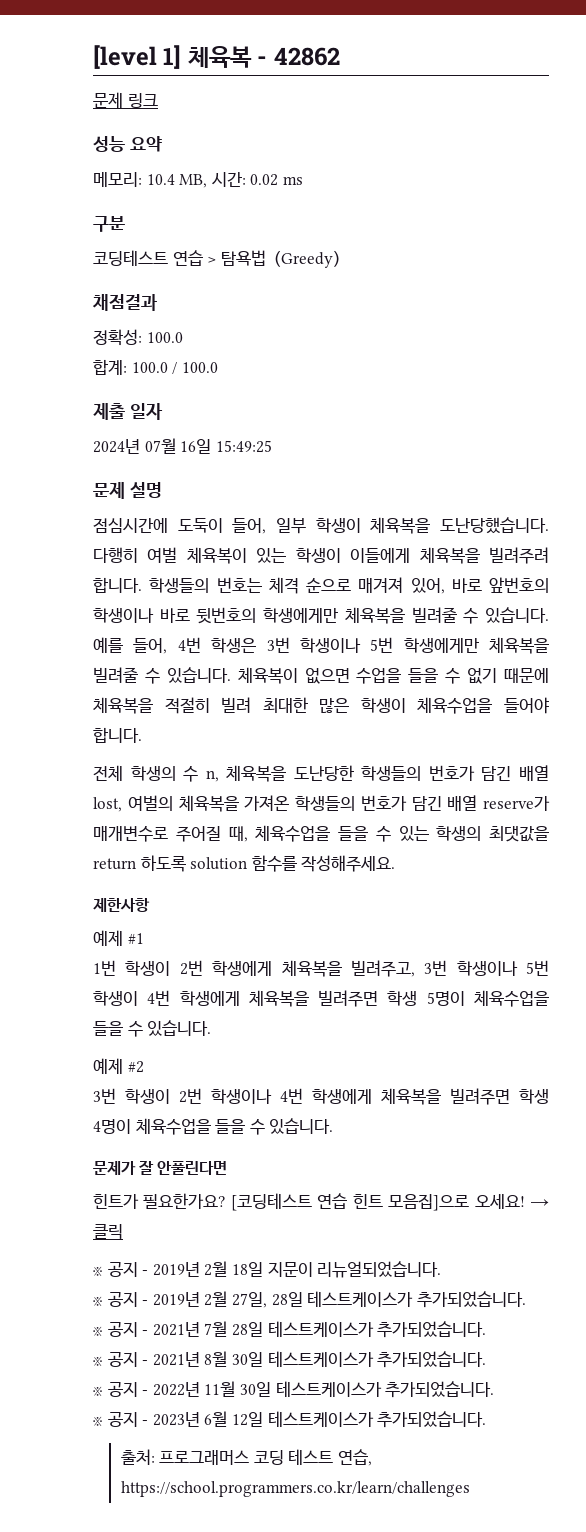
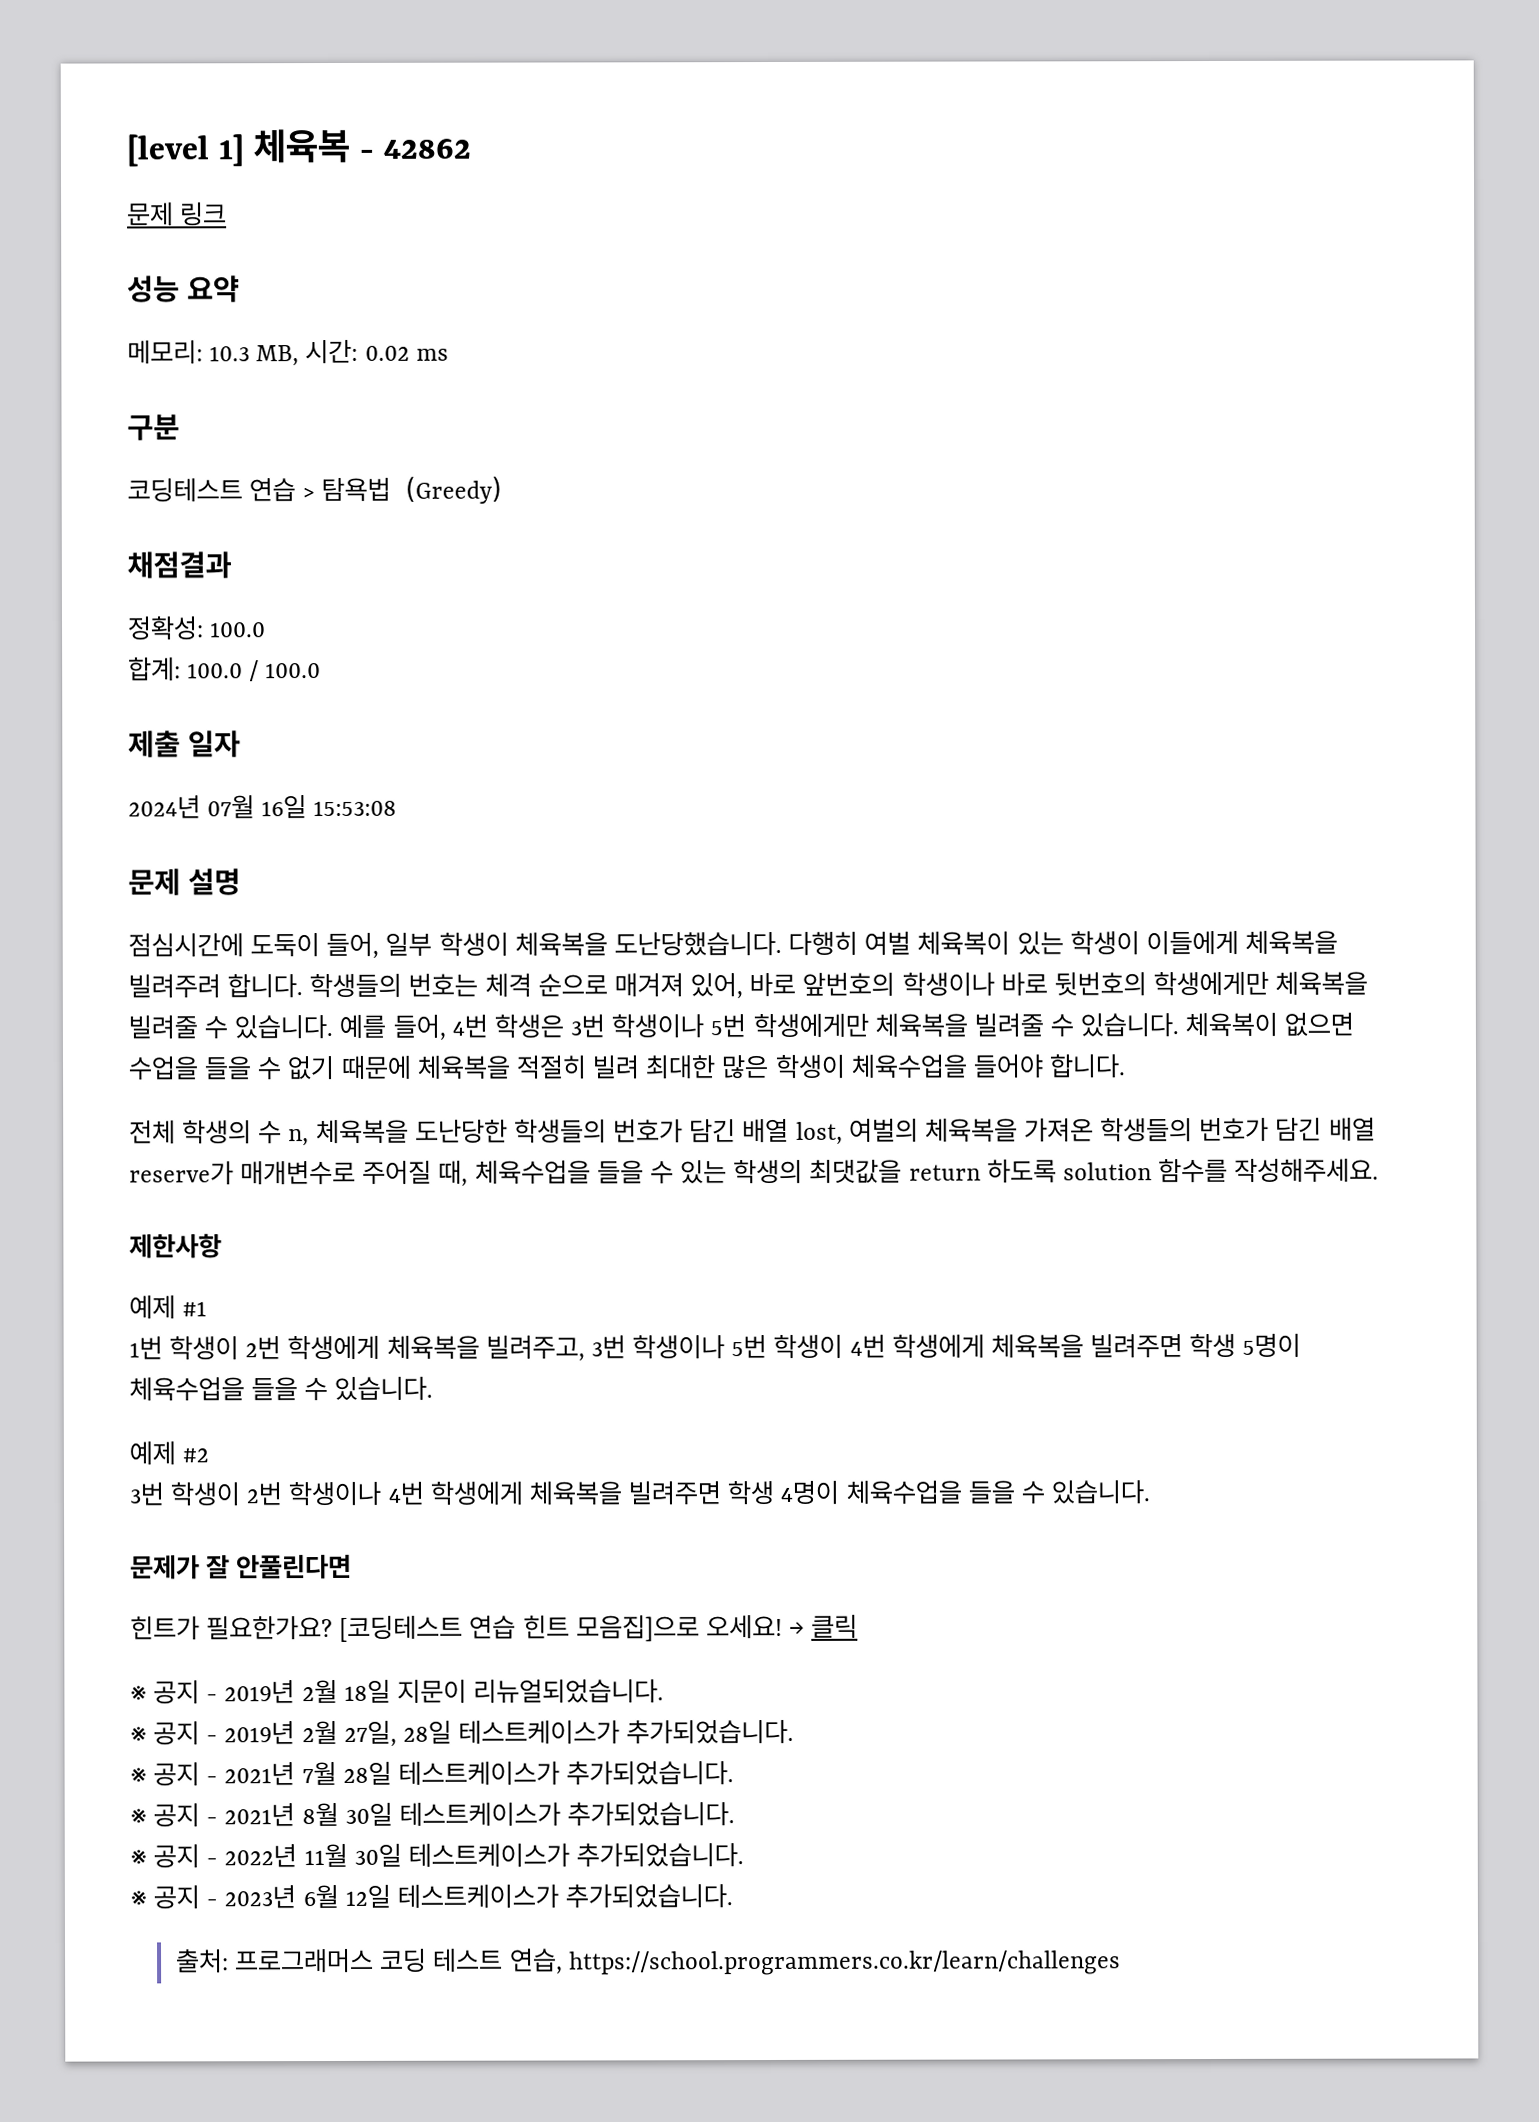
- 메모리: 10.4 MB, 시간: 0.02 ms
+ 메모리: 10.3 MB, 시간: 0.02 ms
- 2024년 07월 16일 15:49:25
+ 2024년 07월 16일 15:53:08

